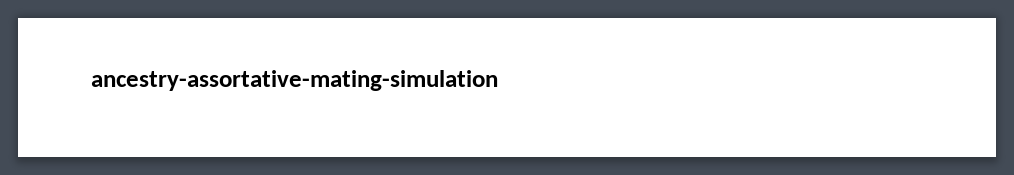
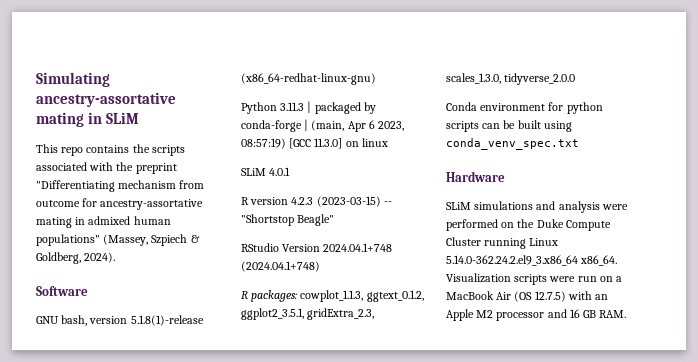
- ancestry-assortative-mating-simulation
+ Simulating ancestry-assortative mating in SLiM
+ This repo contains the scripts associated with the preprint "Differentiating mechanism from outcome for ancestry-assortative mating in admixed human populations" (Massey, Szpiech & Goldberg, 2024).
+ Software
+ GNU bash, version 5.1.8(1)-release (x86_64-redhat-linux-gnu)
+ Python 3.11.3 | packaged by conda-forge | (main, Apr 6 2023, 08:57:19) [GCC 11.3.0] on linux
+ SLiM 4.0.1
+ R version 4.2.3 (2023-03-15) -- "Shortstop Beagle"
+ RStudio Version 2024.04.1+748 (2024.04.1+748)
+ R packages: cowplot_1.1.3, ggtext_0.1.2, ggplot2_3.5.1, gridExtra_2.3, scales_1.3.0, tidyverse_2.0.0
+ Conda environment for python scripts can be built using conda_venv_spec.txt
+ Hardware
+ SLiM simulations and analysis were performed on the Duke Compute Cluster running Linux 5.14.0-362.24.2.el9_3.x86_64 x86_64. Visualization scripts were run on a MacBook Air (OS 12.7.5) with an Apple M2 processor and 16 GB RAM.

